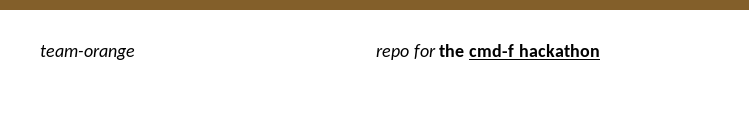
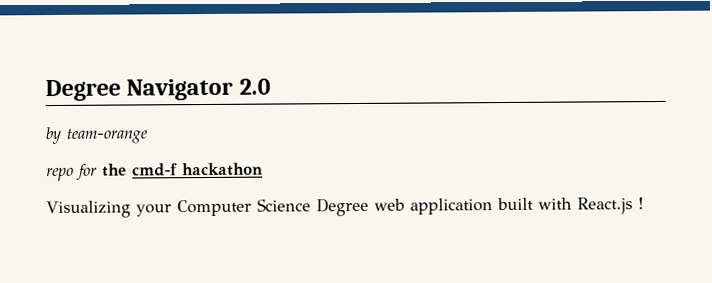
- team-orange
+ Degree Navigator 2.0
+ by team-orange
+ Visualizing your Computer Science Degree web application built with React.js !

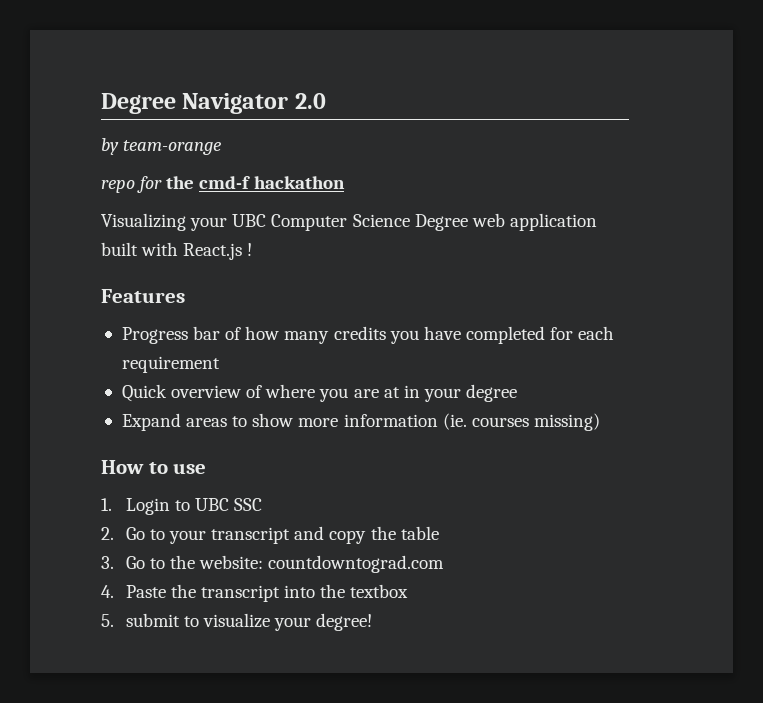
- Visualizing your Computer Science Degree web application built with React.js !
+ Visualizing your UBC Computer Science Degree web application built with React.js !
+ Features
+ Progress bar of how many credits you have completed for each requirement
+ Quick overview of where you are at in your degree
+ Expand areas to show more information (ie. courses missing)
+ How to use
+ 1. Login to UBC SSC
+ 2. Go to your transcript and copy the table
+ 3. Go to the website: countdowntograd.com
+ 4. Paste the transcript into the textbox
+ 5. submit to visualize your degree!

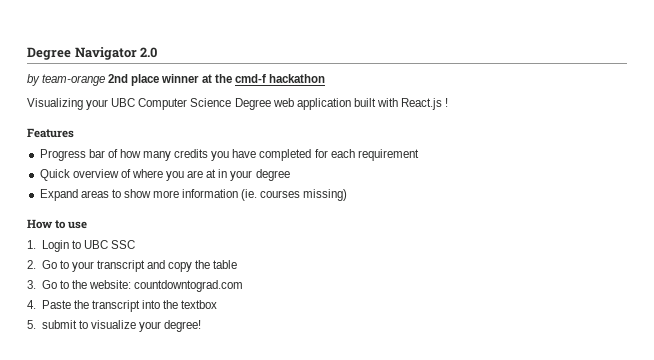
- by team-orange
- repo for the cmd-f hackathon
+ by team-orange 2nd place winner at the cmd-f hackathon

